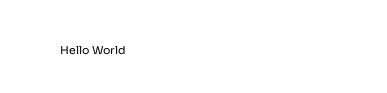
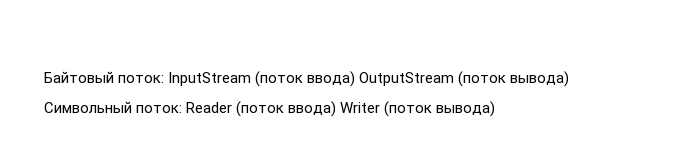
- Hello World
+ Байтовый поток: InputStream (поток ввода) OutputStream (поток вывода)
+ Символьный поток: Reader (поток ввода) Writer (поток вывода)

